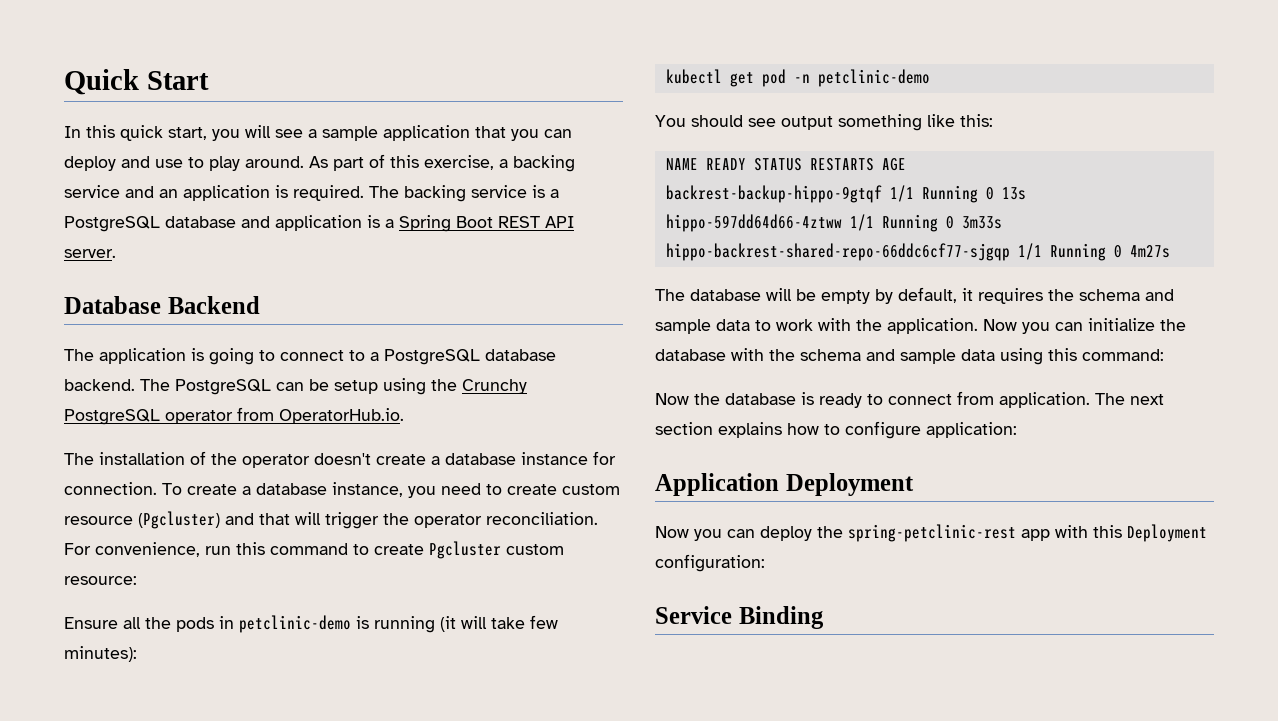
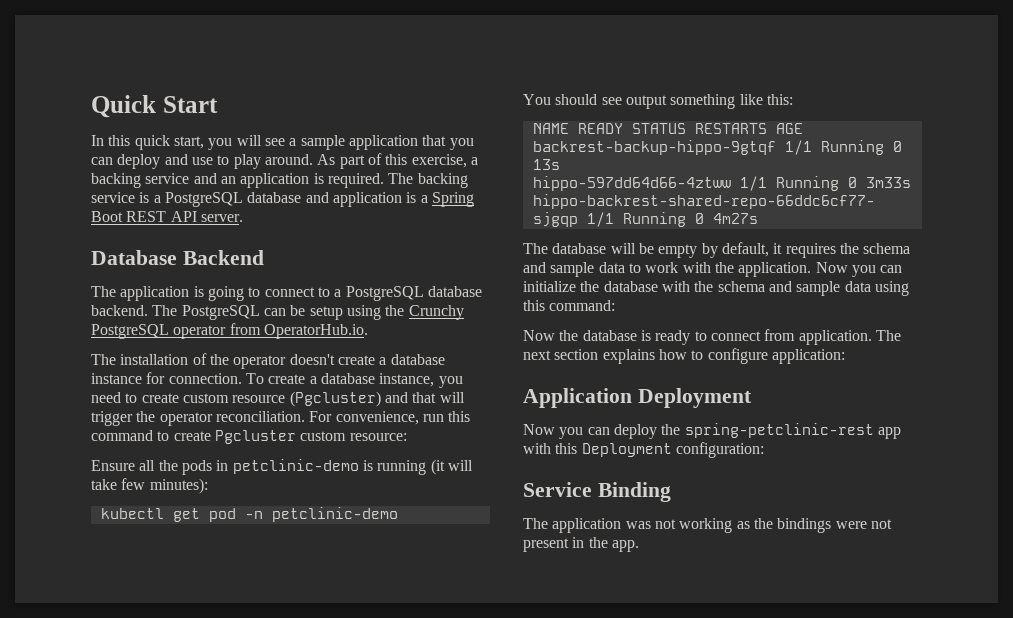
+ The application was not working as the bindings were not present in the app.

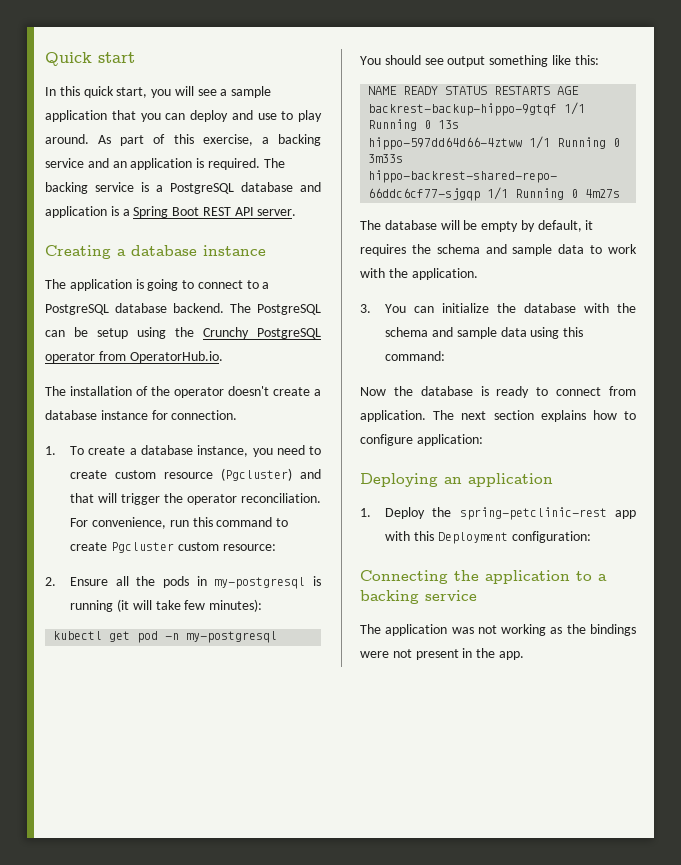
- Quick Start
+ Quick start
- Database Backend
+ Creating a database instance
- The installation of the operator doesn't create a database instance for connection. To create a database instance, you need to create custom resource (Pgcluster) and that will trigger the operator reconciliation.
+ The installation of the operator doesn't create a database instance for connection.
+ 1. To create a database instance, you need to create custom resource (Pgcluster) and that will trigger the operator reconciliation.
- Ensure all the pods in petclinic-demo is running (it will take few minutes):
+ 2. Ensure all the pods in my-postgresql is running (it will take few minutes):
- kubectl get pod -n petclinic-demo
+ kubectl get pod -n my-postgresql
- The database will be empty by default, it requires the schema and sample data to work with the application. Now you can initialize the database with the schema and sample data using this command:
+ The database will be empty by default, it requires the schema and sample data to work with the application.
+ 3. You can initialize the database with the schema and sample data using this command:
- Application Deployment
- Now you can deploy the spring-petclinic-rest app with this Deployment configuration:
+ Deploying an application
+ 1. Deploy the spring-petclinic-rest app with this Deployment configuration:
- Service Binding
+ Connecting the application to a backing service

